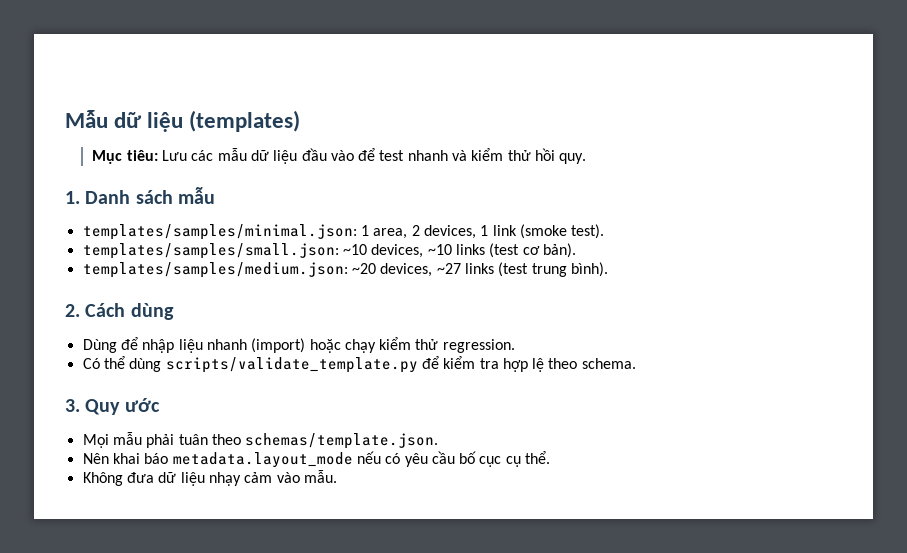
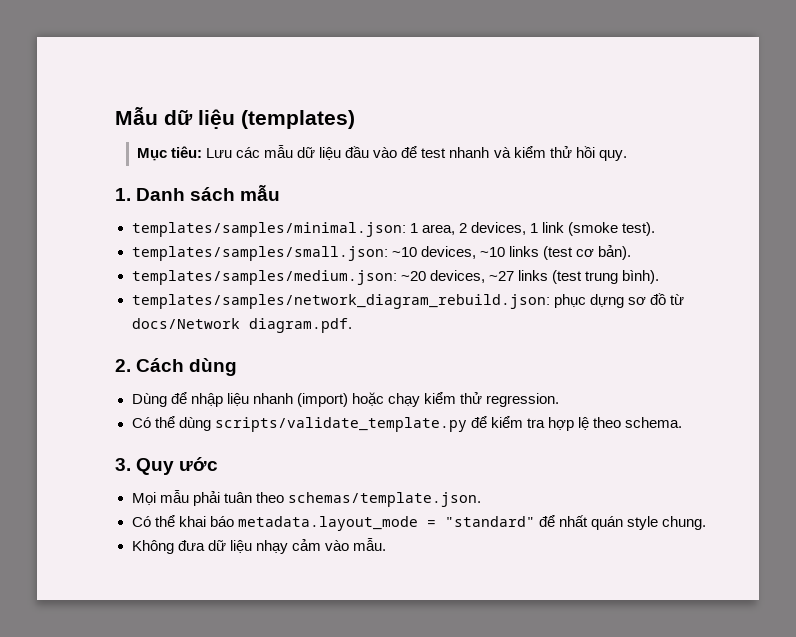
+ templates/samples/network_diagram_rebuild.json: phục dựng sơ đồ từ docs/Network diagram.pdf.
- Nên khai báo metadata.layout_mode nếu có yêu cầu bố cục cụ thể.
+ Có thể khai báo metadata.layout_mode = "standard" để nhất quán style chung.

